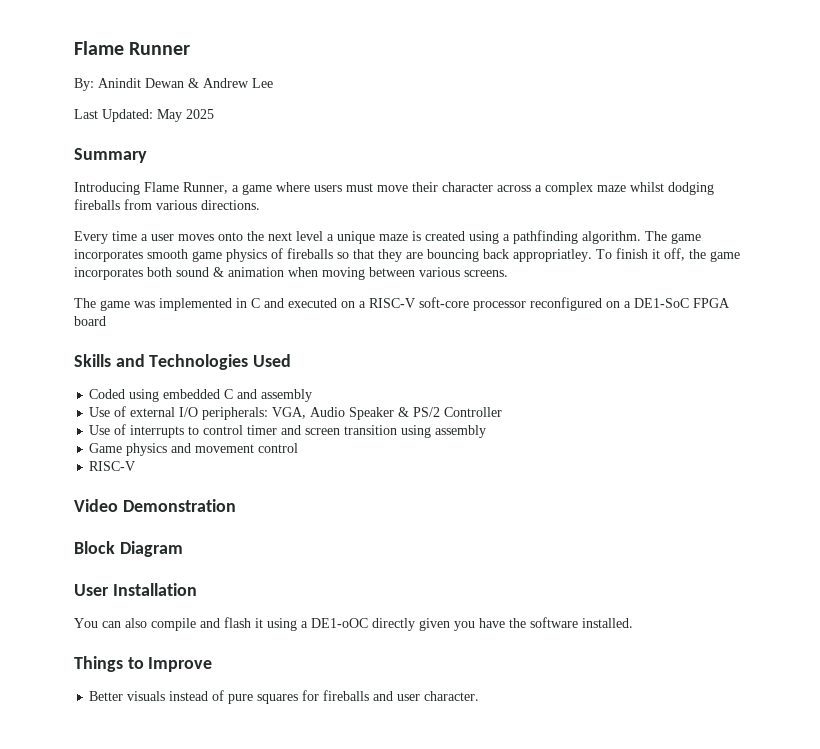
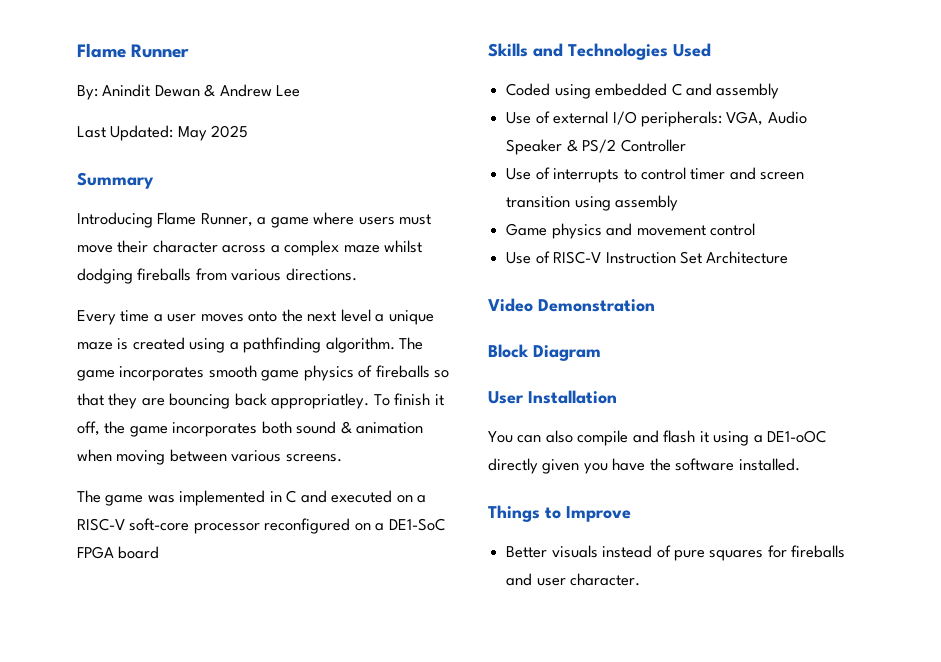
  Game physics and movement control
- RISC-V
+ Use of RISC-V Instruction Set Architecture

